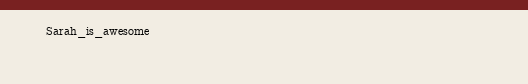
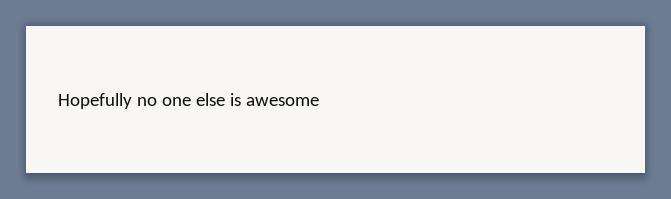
- Sarah_is_awesome
+ Hopefully no one else is awesome

